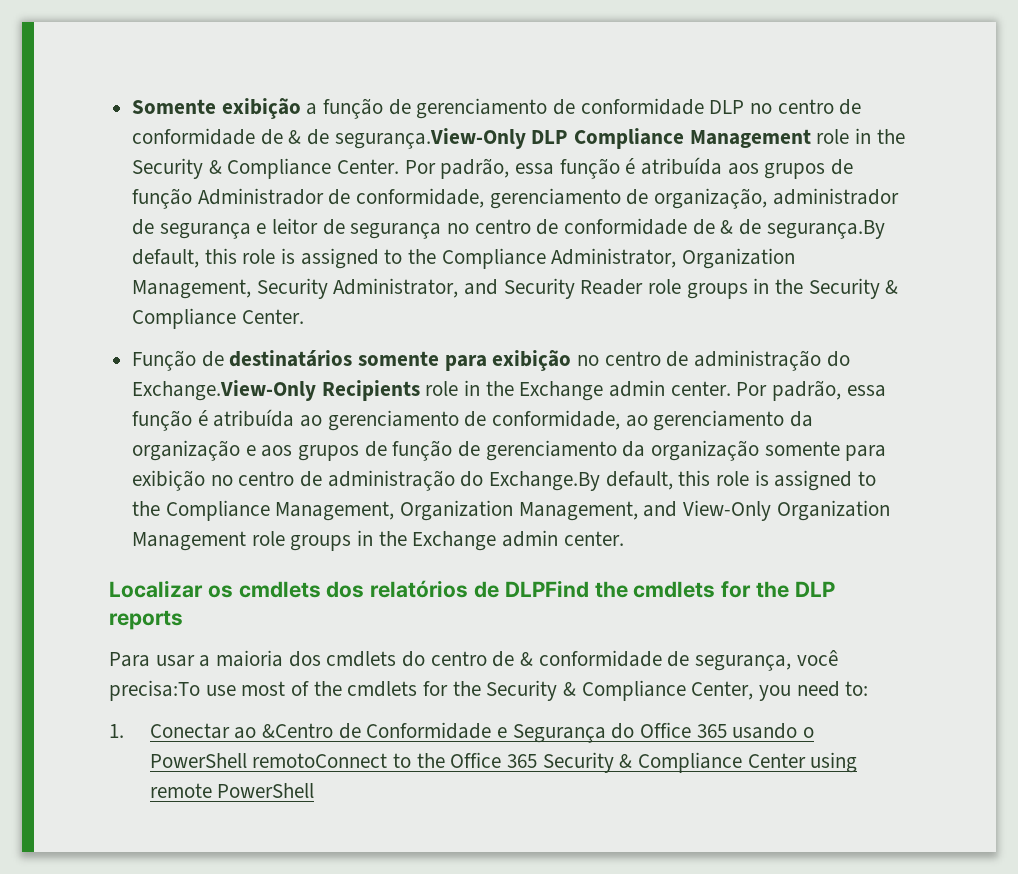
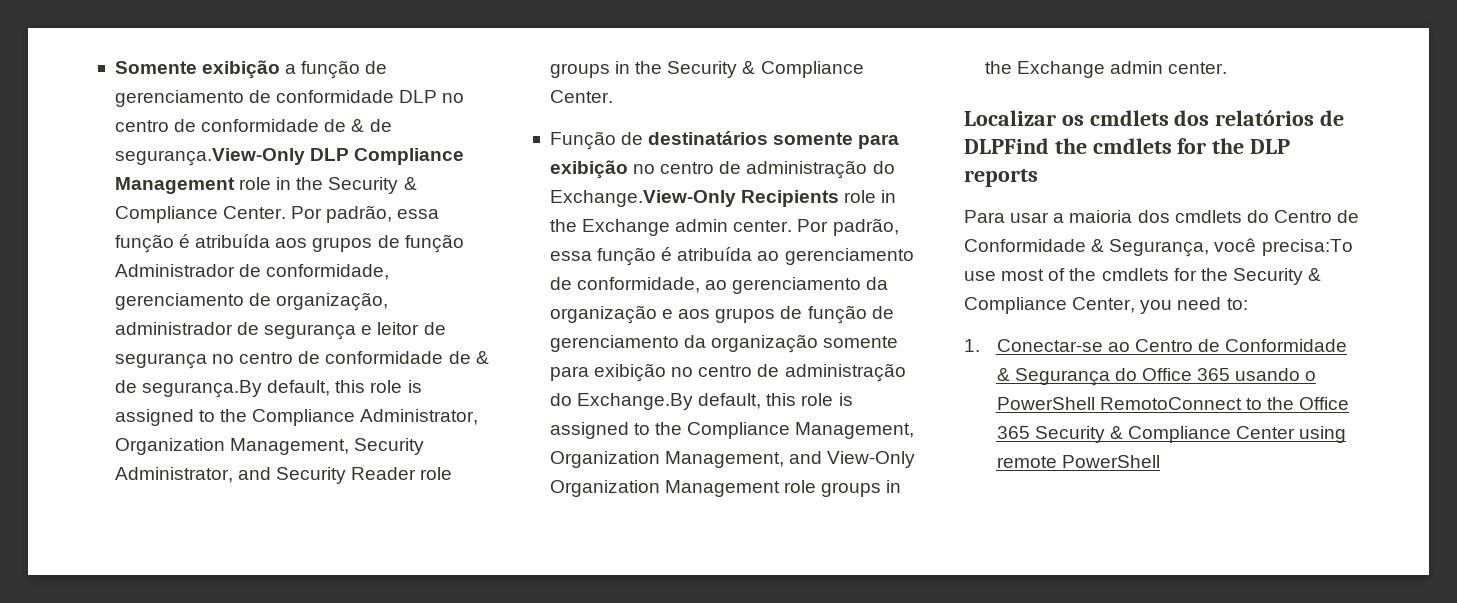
- Para usar a maioria dos cmdlets do centro de & conformidade de segurança, você precisa:To use most of the cmdlets for the Security & Compliance Center, you need to:
+ Para usar a maioria dos cmdlets do Centro de Conformidade & Segurança, você precisa:To use most of the cmdlets for the Security & Compliance Center, you need to:
- 1. Conectar ao &Centro de Conformidade e Segurança do Office 365 usando o PowerShell remotoConnect to the Office 365 Security & Compliance Center using remote PowerShell
+ 1. Conectar-se ao Centro de Conformidade & Segurança do Office 365 usando o PowerShell RemotoConnect to the Office 365 Security & Compliance Center using remote PowerShell

